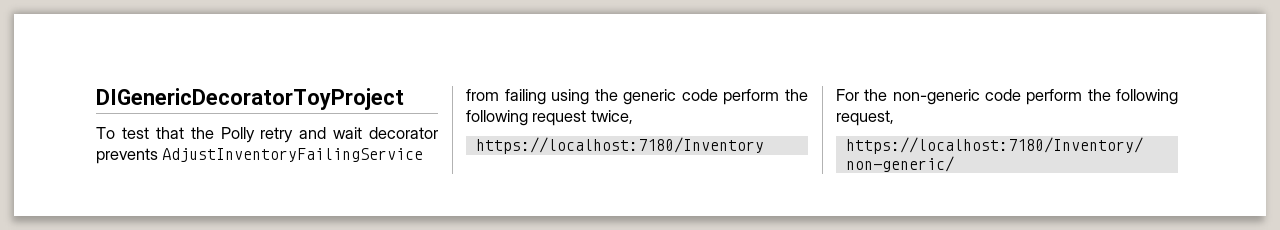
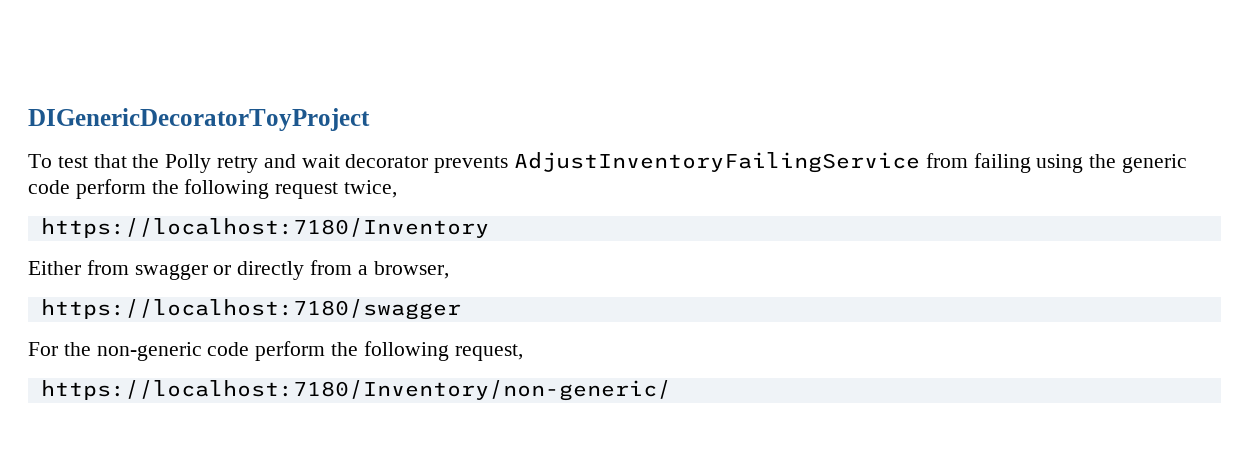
+ Either from swagger or directly from a browser,
+ https://localhost:7180/swagger

